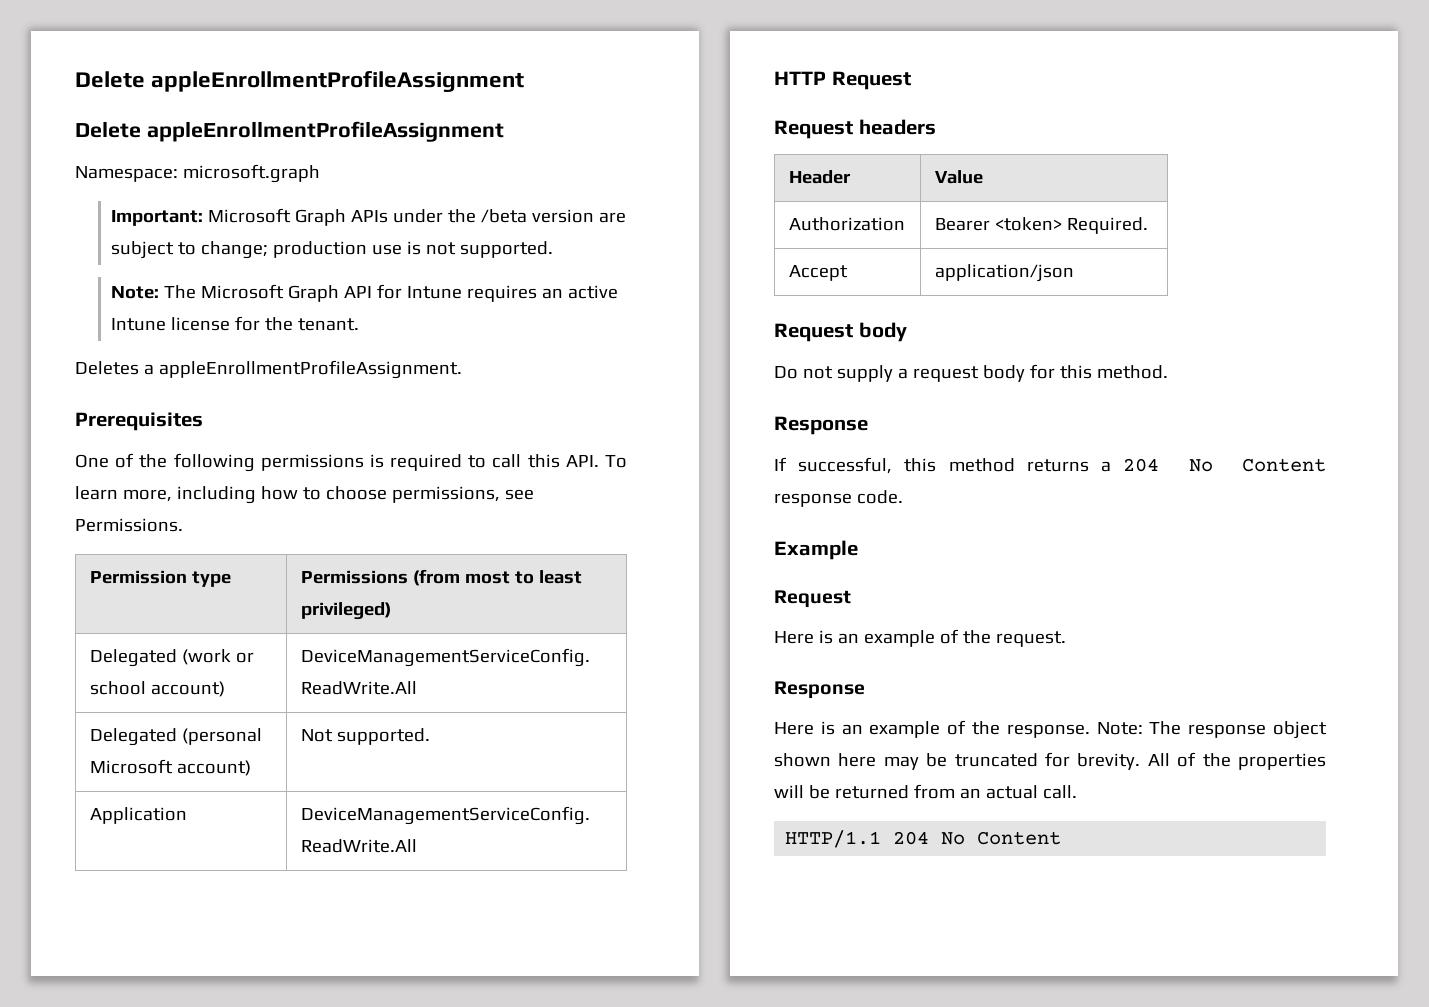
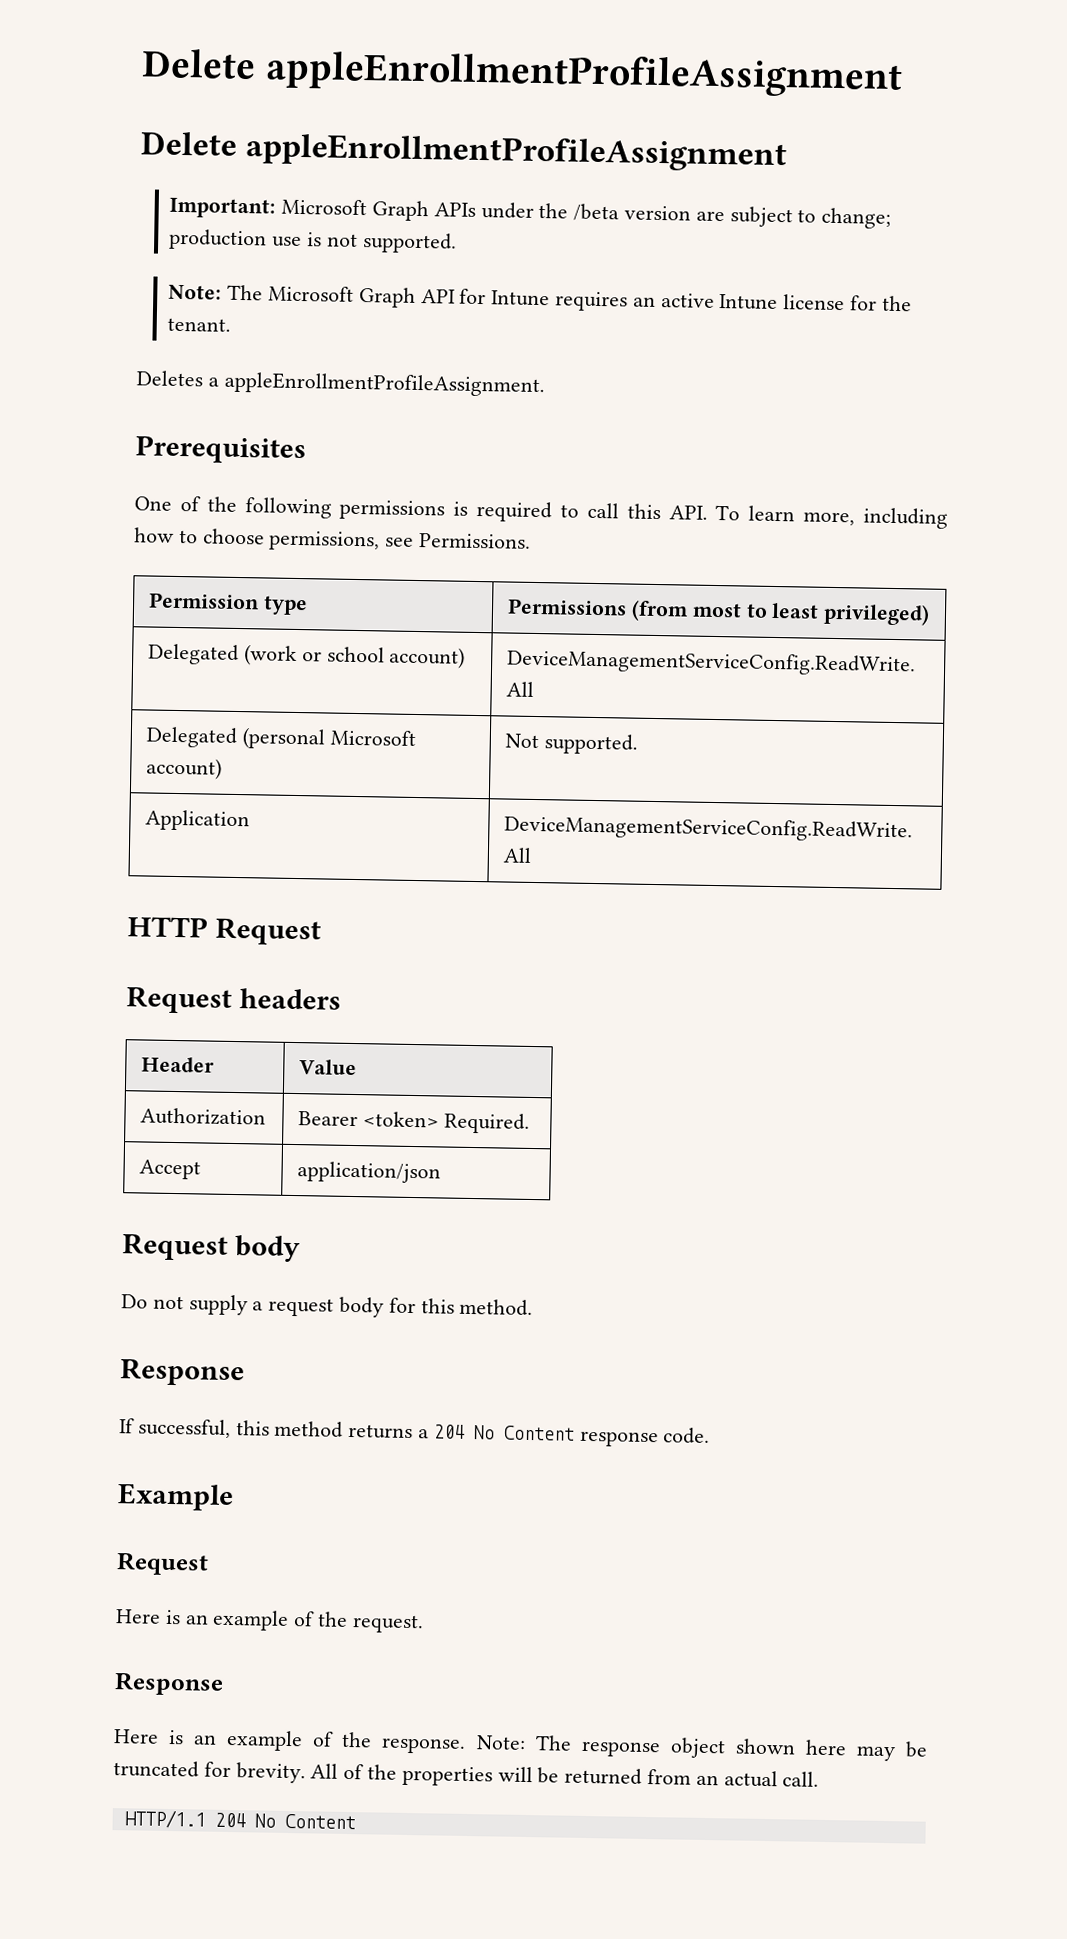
- Namespace: microsoft.graph

